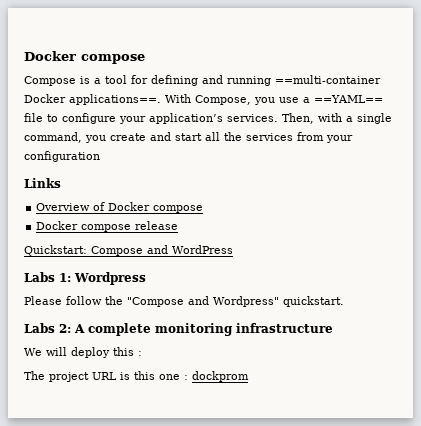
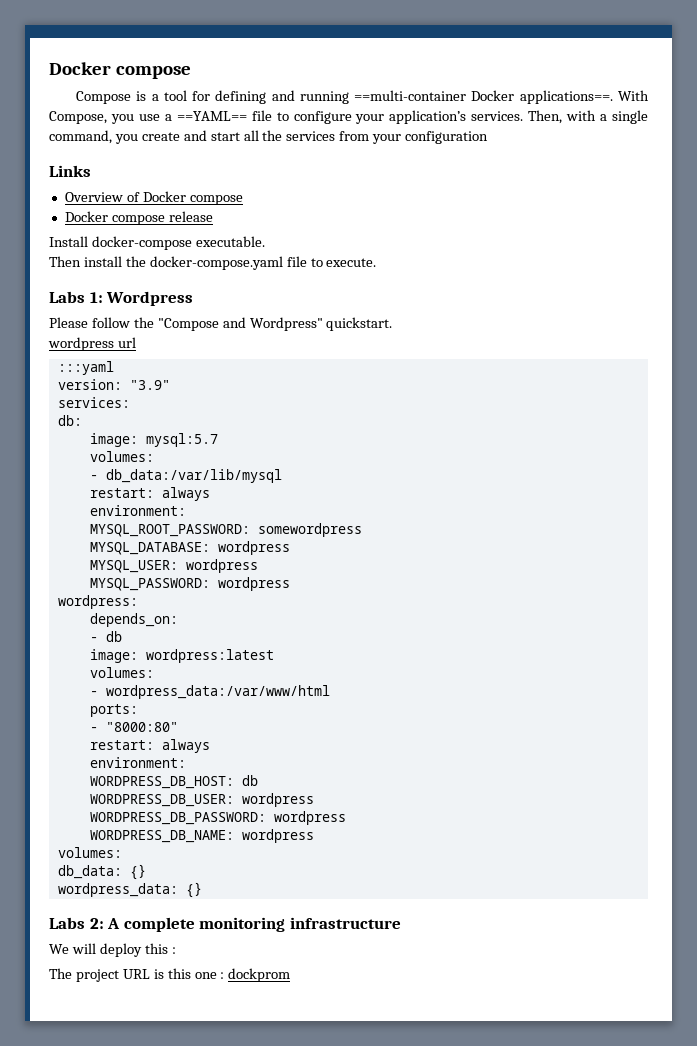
- Quickstart: Compose and WordPress
+ Install docker-compose executable.
+ Then install the docker-compose.yaml file to execute.
+ wordpress url
+ :::yaml
+ version: "3.9"
+ services:
+ db:
+ image: mysql:5.7
+ volumes:
+ - db_data:/var/lib/mysql
+ restart: always
+ environment:
+ MYSQL_ROOT_PASSWORD: somewordpress
+ MYSQL_DATABASE: wordpress
+ MYSQL_USER: wordpress
+ MYSQL_PASSWORD: wordpress
+ wordpress:
+ depends_on:
+ - db
+ image: wordpress:latest
+ volumes:
+ - wordpress_data:/var/www/html
+ ports:
+ - "8000:80"
+ restart: always
+ environment:
+ WORDPRESS_DB_HOST: db
+ WORDPRESS_DB_USER: wordpress
+ WORDPRESS_DB_PASSWORD: wordpress
+ WORDPRESS_DB_NAME: wordpress
+ volumes:
+ db_data: {}
+ wordpress_data: {}

